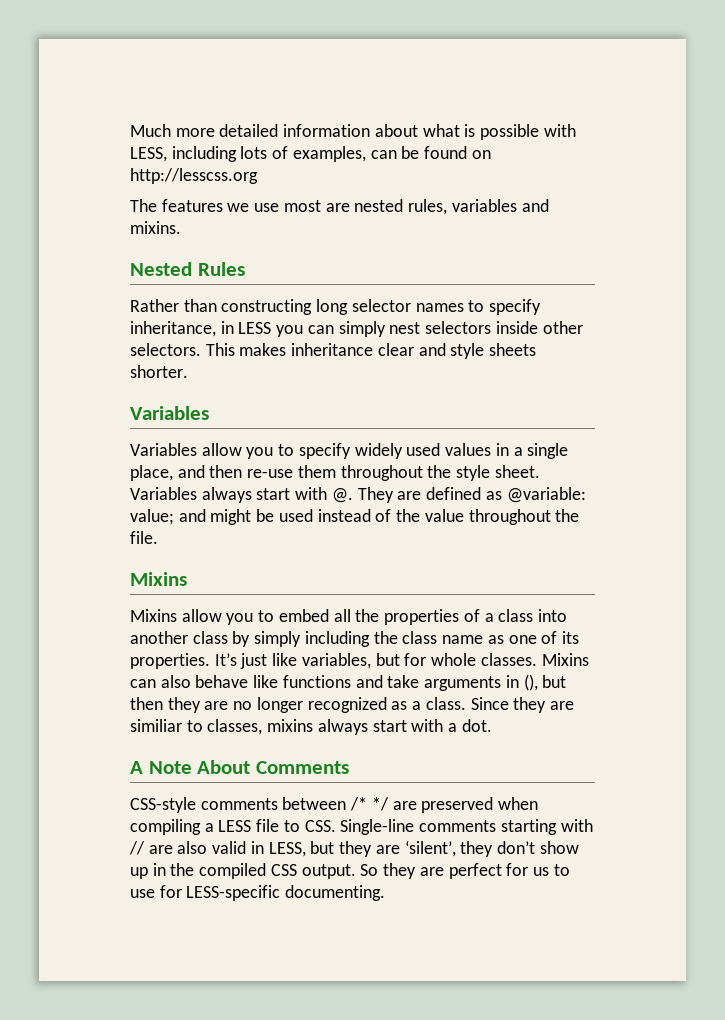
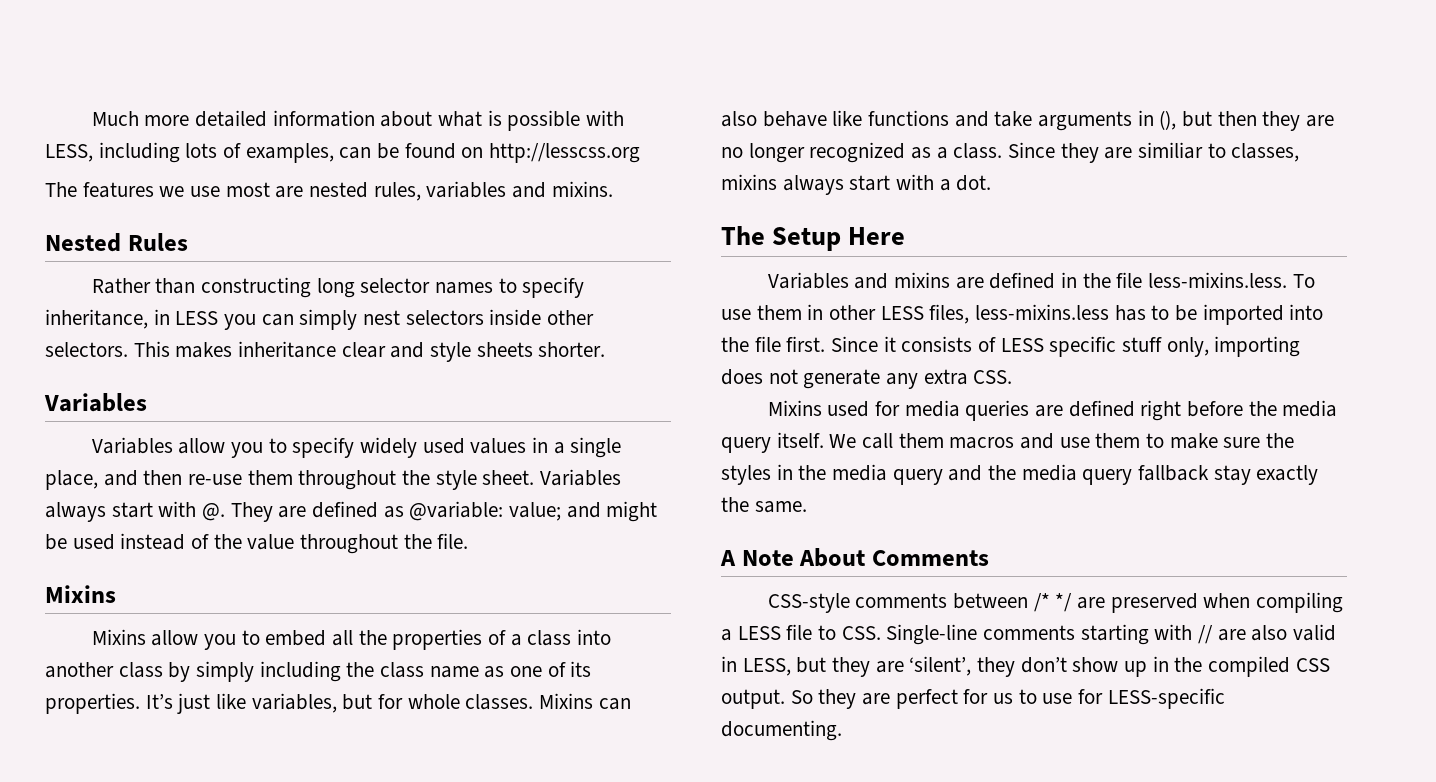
+ The Setup Here
+ Variables and mixins are defined in the file less-mixins.less. To use them in other LESS files, less-mixins.less has to be imported into the file first. Since it consists of LESS specific stuff only, importing does not generate any extra CSS.
+ Mixins used for media queries are defined right before the media query itself. We call them macros and use them to make sure the styles in the media query and the media query fallback stay exactly the same.

